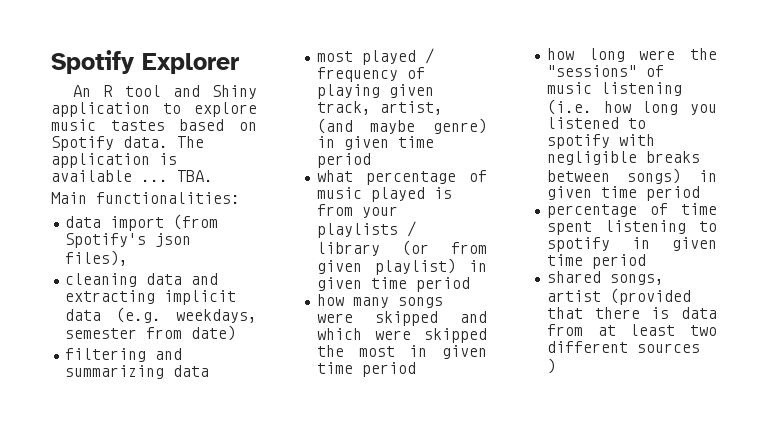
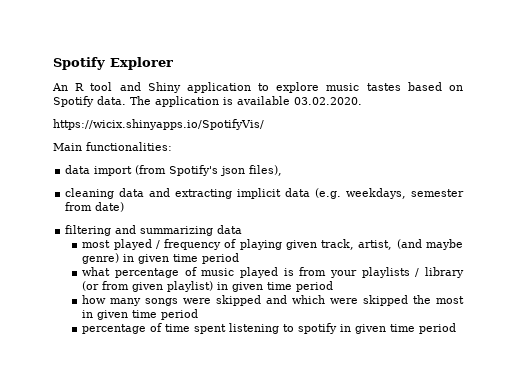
- The application is available ... TBA.
+ The application is available 03.02.2020.
+ https://wicix.shinyapps.io/SpotifyVis/
- how long were the "sessions" of music listening (i.e. how long you listened to spotify with negligible breaks between songs) in given time period
- shared songs, artist (provided that there is data from at least two different sources )

